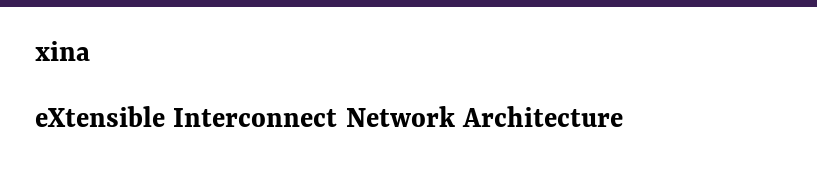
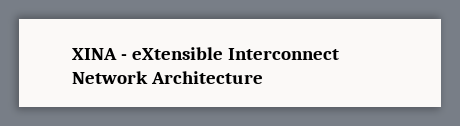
- xina
- eXtensible Interconnect Network Architecture
+ XINA - eXtensible Interconnect Network Architecture

